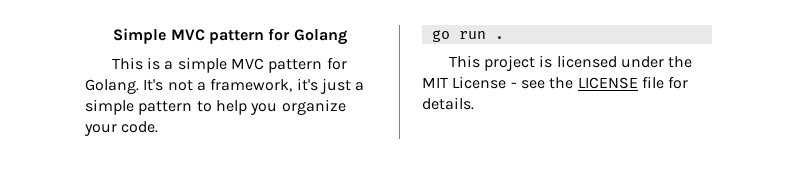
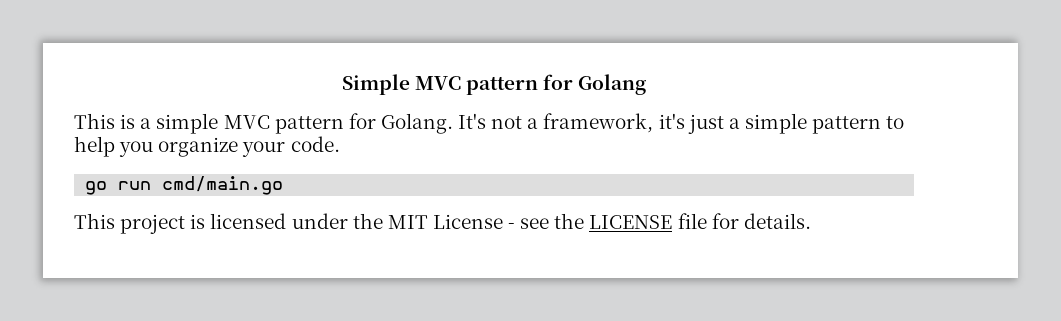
- go run .
+ go run cmd/main.go

